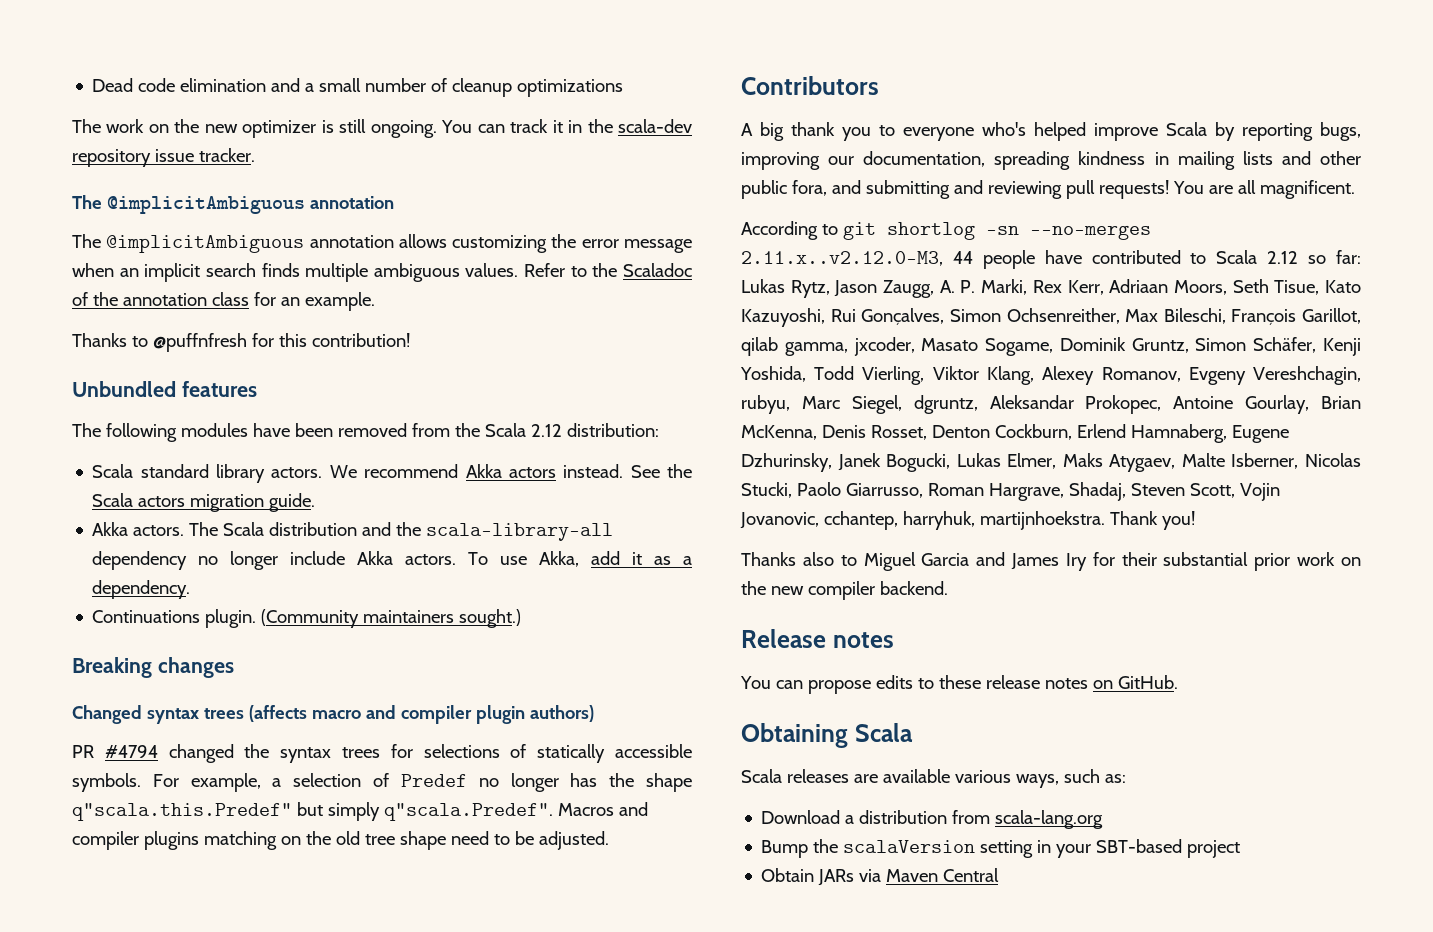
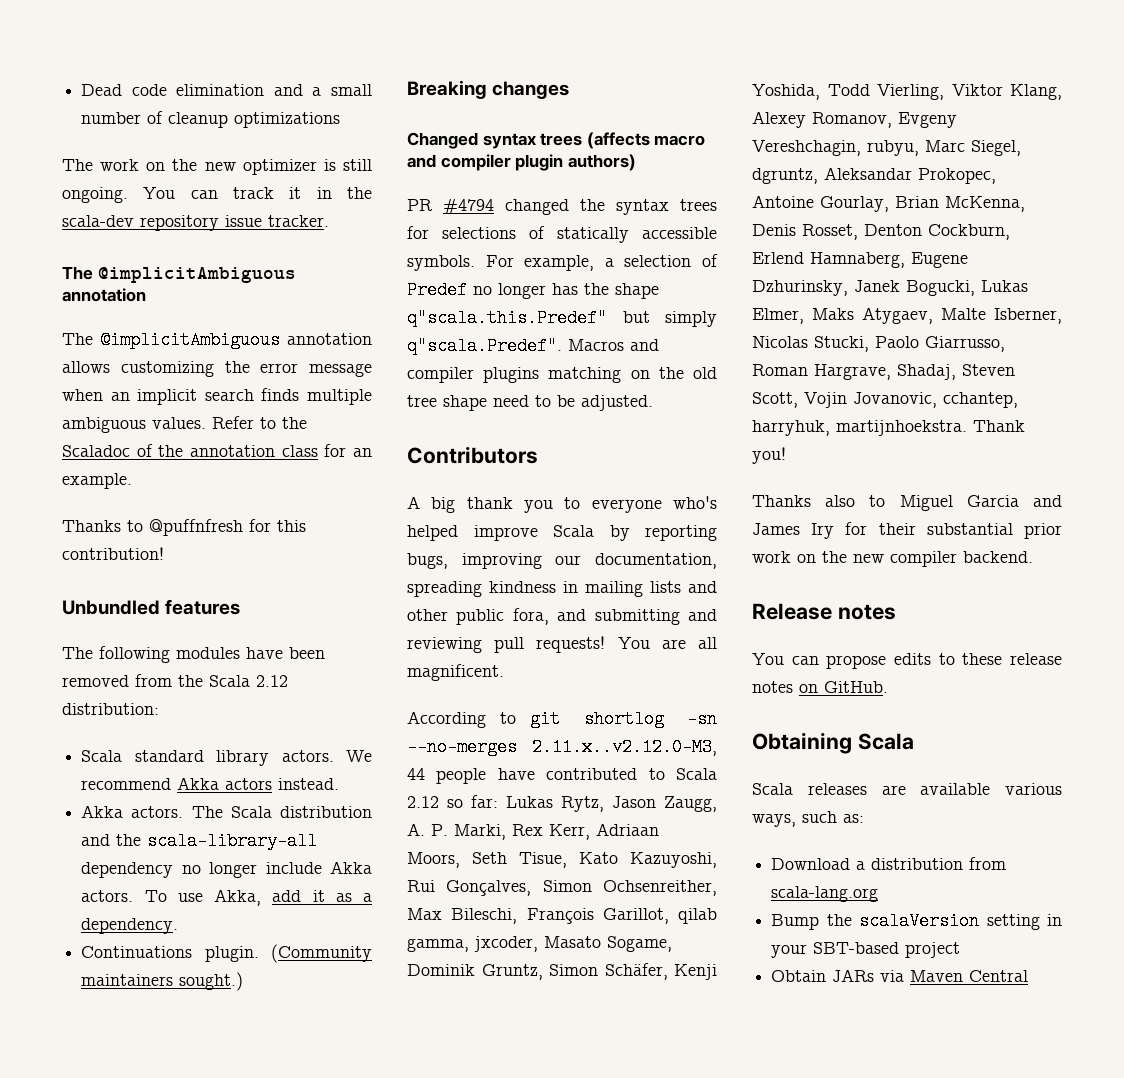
- See the Scala actors migration guide.

